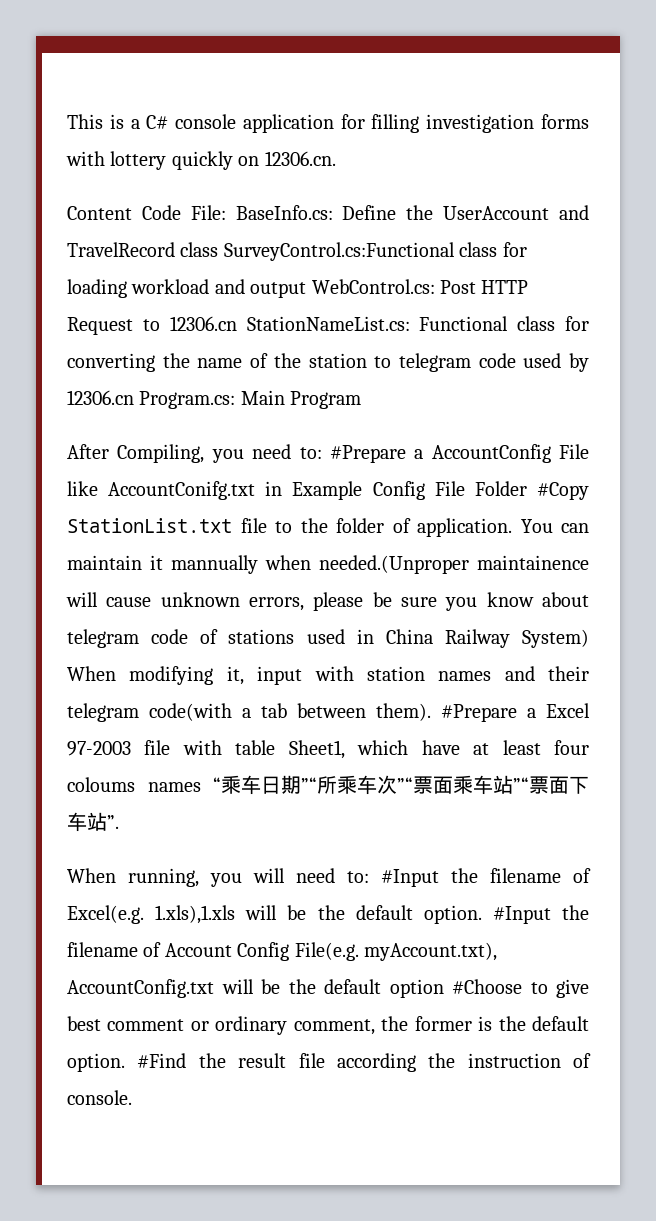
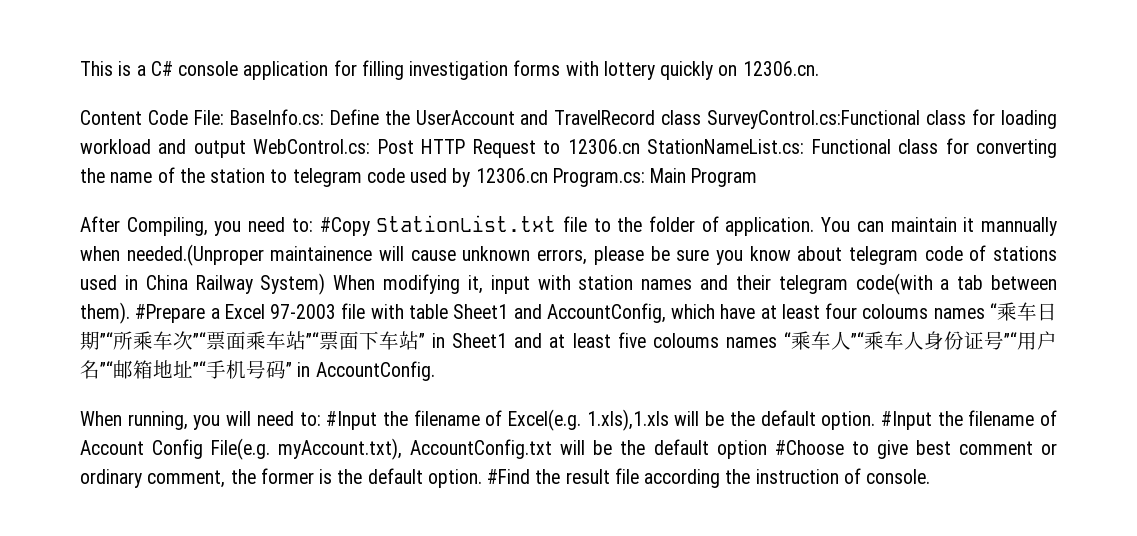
- After Compiling, you need to: #Prepare a AccountConfig File like AccountConifg.txt in Example Config File Folder #Copy StationList.txt file to the folder of application.
+ After Compiling, you need to: #Copy StationList.txt file to the folder of application.
- #Prepare a Excel 97-2003 file with table Sheet1, which have at least four coloums names “乘车日期”“所乘车次”“票面乘车站”“票面下车站”.
+ #Prepare a Excel 97-2003 file with table Sheet1 and AccountConfig, which have at least four coloums names “乘车日期”“所乘车次”“票面乘车站”“票面下车站” in Sheet1 and at least five coloums names “乘车人”“乘车人身份证号”“用户名”“邮箱地址”“手机号码” in AccountConfig.

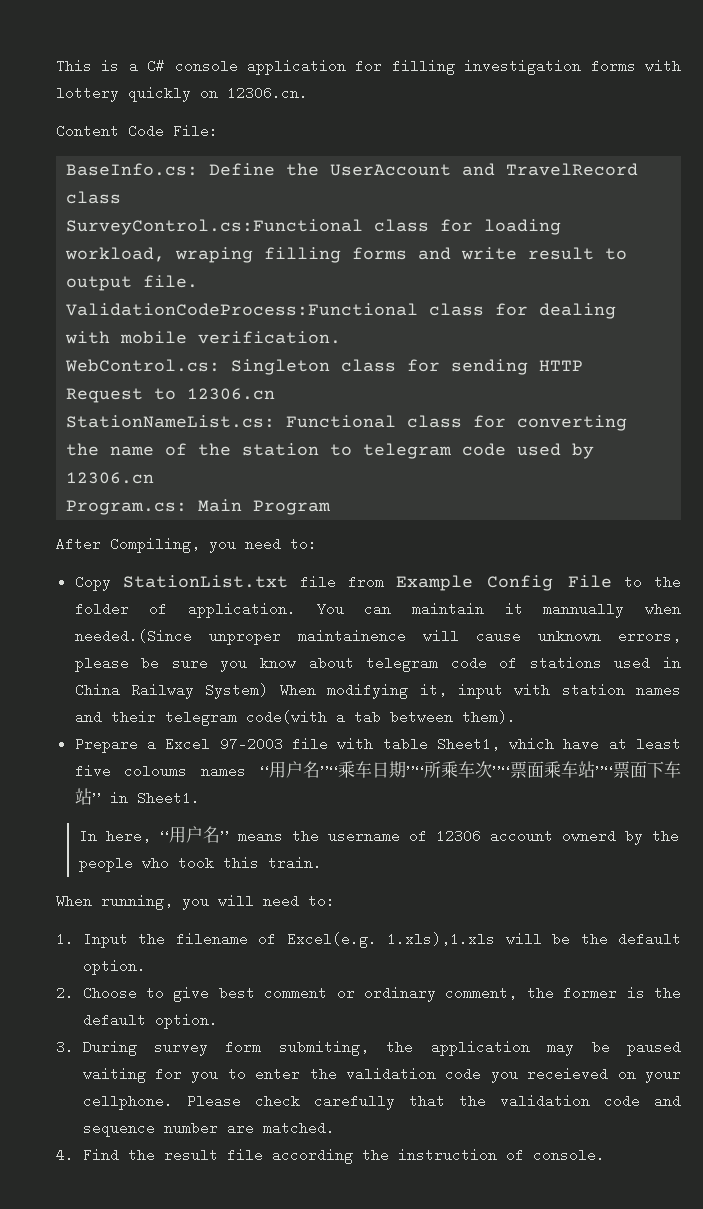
- Content Code File: BaseInfo.cs: Define the UserAccount and TravelRecord class SurveyControl.cs:Functional class for loading workload and output WebControl.cs: Post HTTP Request to 12306.cn StationNameList.cs: Functional class for converting the name of the station to telegram code used by 12306.cn Program.cs: Main Program
+ Content Code File:
+ BaseInfo.cs: Define the UserAccount and TravelRecord class
+ SurveyControl.cs:Functional class for loading workload, wraping filling forms and write result to output file.
+ ValidationCodeProcess:Functional class for dealing with mobile verification.
+ WebControl.cs: Singleton class for sending HTTP Request to 12306.cn
+ StationNameList.cs: Functional class for converting the name of the station to telegram code used by 12306.cn
+ Program.cs: Main Program
- After Compiling, you need to: #Copy StationList.txt file to the folder of application.
+ After Compiling, you need to:
+ Copy StationList.txt file from Example Config File to the folder of application.
- You can maintain it mannually when needed.(Unproper maintainence will cause unknown errors, please be sure you know about telegram code of stations used in China Railway System) When modifying it, input with station names and their telegram code(with a tab between them). #Prepare a Excel 97-2003 file with table Sheet1 and AccountConfig, which have at least four coloums names “乘车日期”“所乘车次”“票面乘车站”“票面下车站” in Sheet1 and at least five coloums names “乘车人”“乘车人身份证号”“用户名”“邮箱地址”“手机号码” in AccountConfig.
+ You can maintain it mannually when needed.(Since unproper maintainence will cause unknown errors, please be sure you know about telegram code of stations used in China Railway System) When modifying it, input with station names and their telegram code(with a tab between them).
+ Prepare a Excel 97-2003 file with table Sheet1, which have at least five coloums names “用户名”“乘车日期”“所乘车次”“票面乘车站”“票面下车站” in Sheet1.
+ In here, “用户名” means the username of 12306 account ownerd by the people who took this train.
- When running, you will need to: #Input the filename of Excel(e.g. 1.xls),1.xls will be the default option. #Input the filename of Account Config File(e.g. myAccount.txt), AccountConfig.txt will be the default option #Choose to give best comment or ordinary comment, the former is the default option. #Find the result file according the instruction of console.
+ When running, you will need to:
+ 1. Input the filename of Excel(e.g. 1.xls),1.xls will be the default option.
+ 2. Choose to give best comment or ordinary comment, the former is the default option.
+ 3. During survey form submiting, the application may be paused waiting for you to enter the validation code you receieved on your cellphone. Please check carefully that the validation code and sequence number are matched.
+ 4. Find the result file according the instruction of console.

